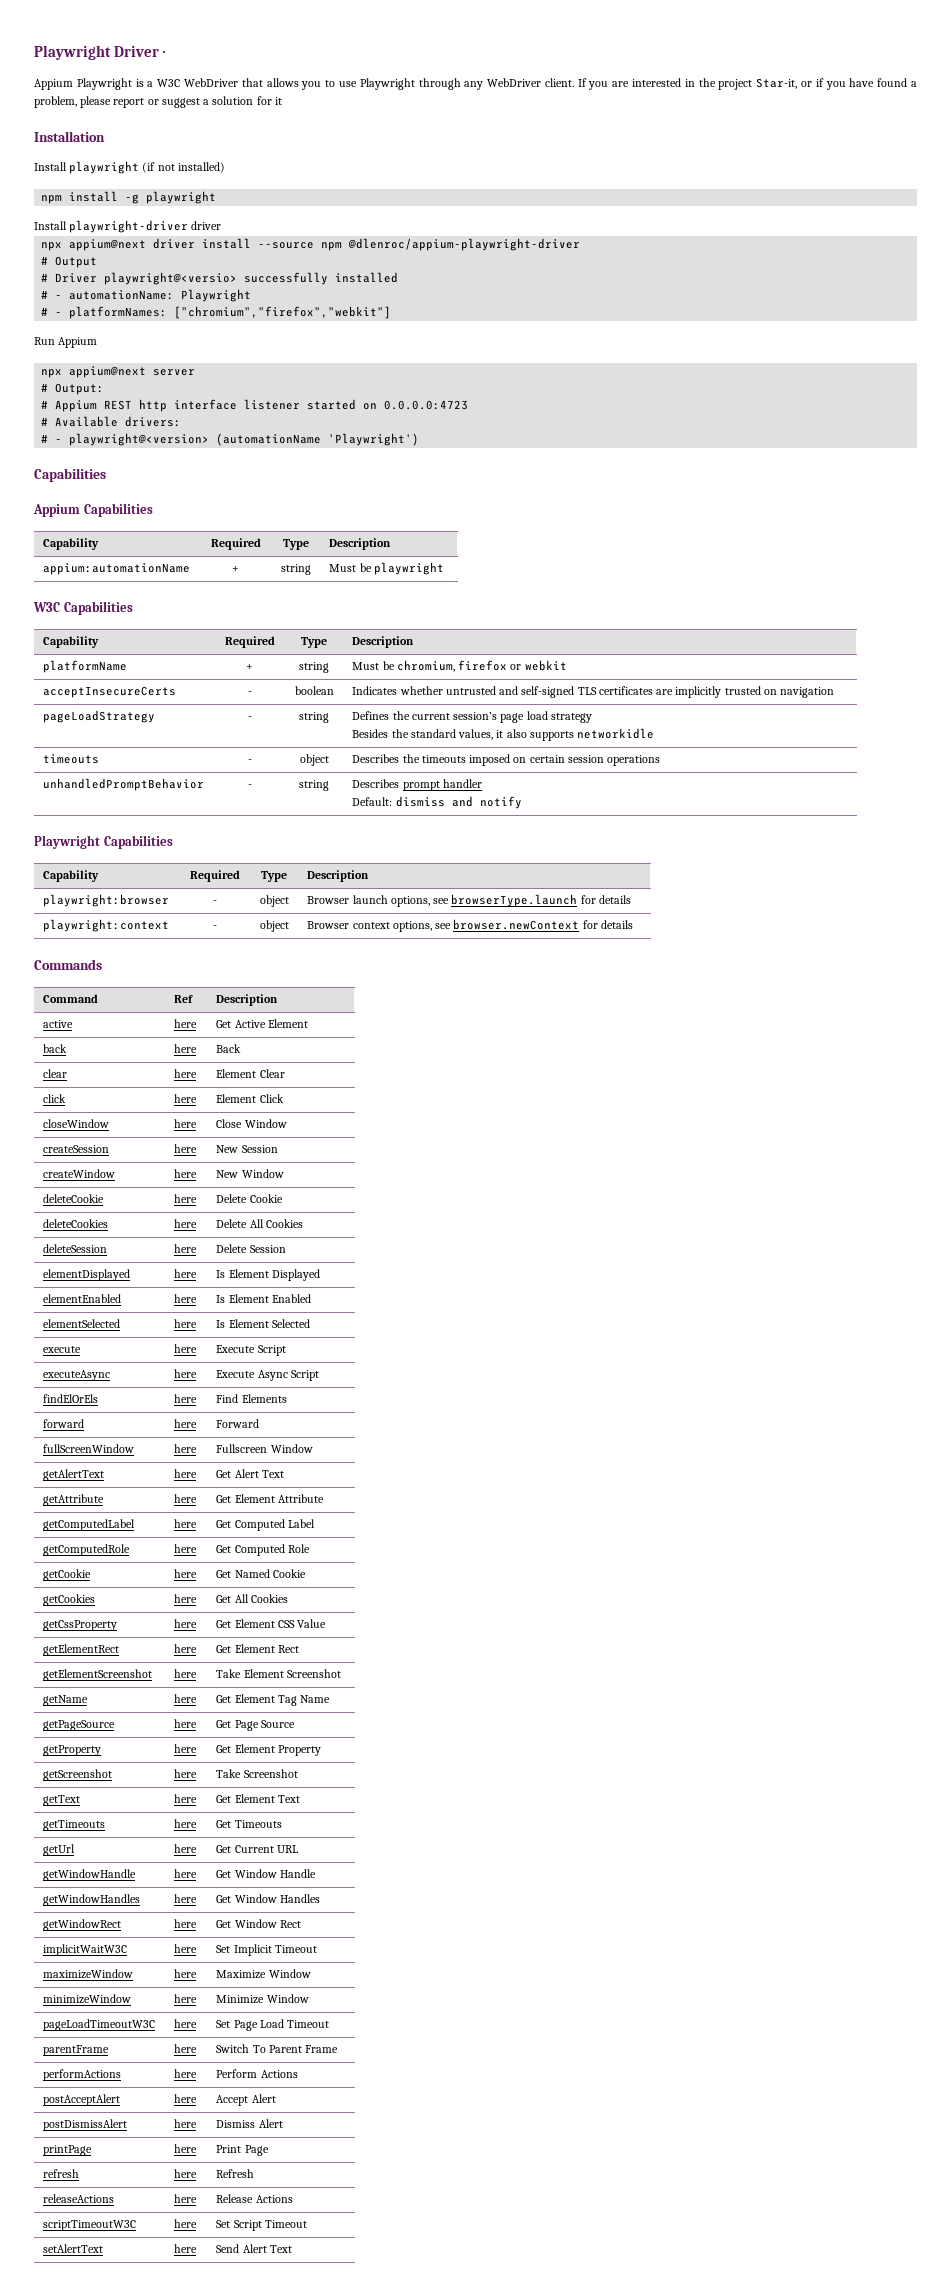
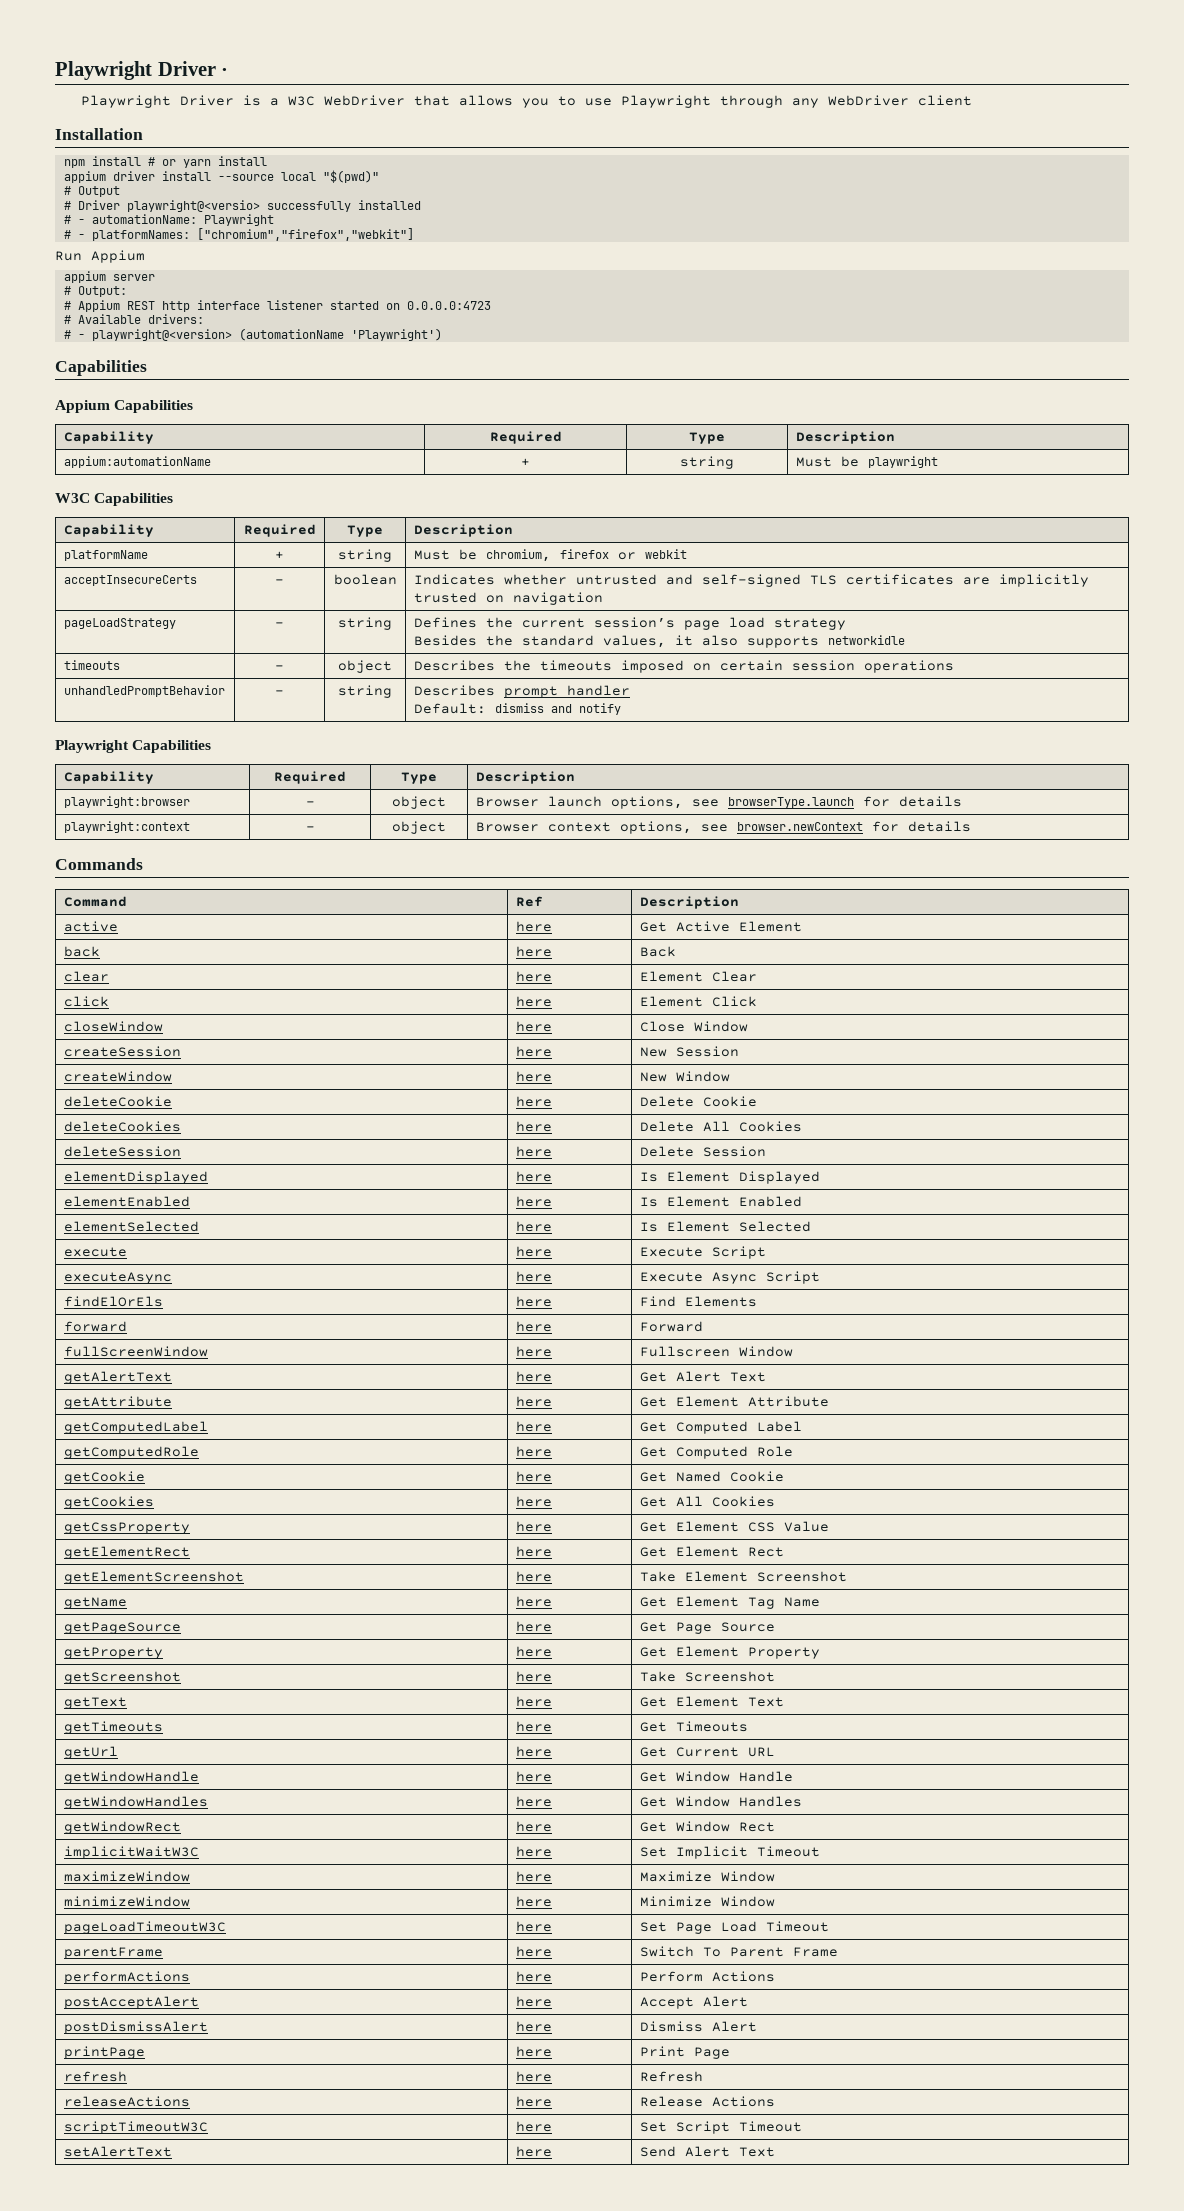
- Appium Playwright is a W3C WebDriver that allows you to use Playwright through any WebDriver client. If you are interested in the project Star-it, or if you have found a problem, please report or suggest a solution for it
+ Playwright Driver is a W3C WebDriver that allows you to use Playwright through any WebDriver client
  Installation
- Install playwright (if not installed)
- npm install -g playwright
- Install playwright-driver driver
- npx appium@next driver install --source npm @dlenroc/appium-playwright-driver
+ npm install # or yarn install
+ appium driver install --source local "$(pwd)"
- npx appium@next server
+ appium server

